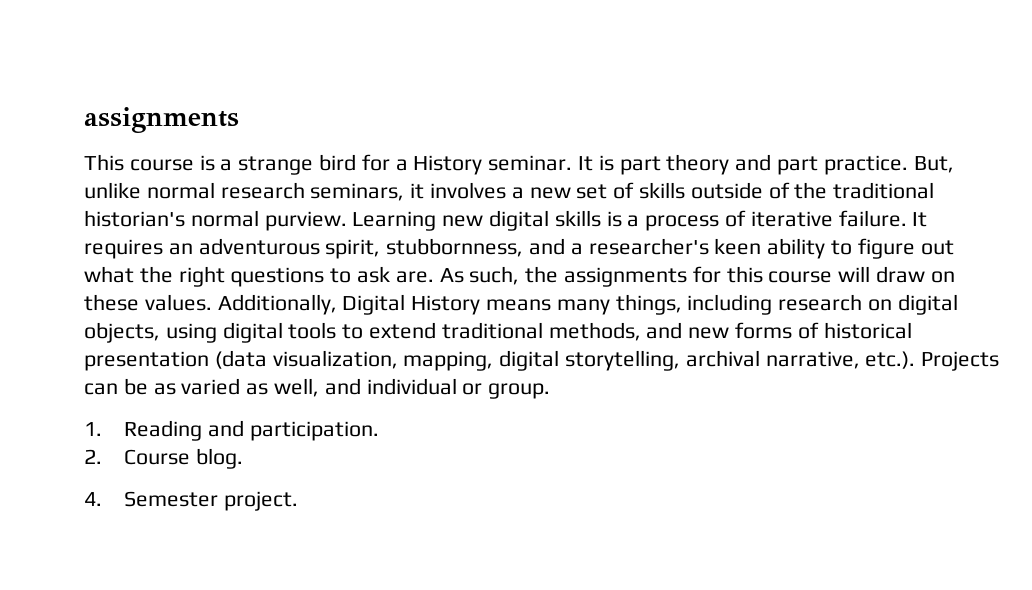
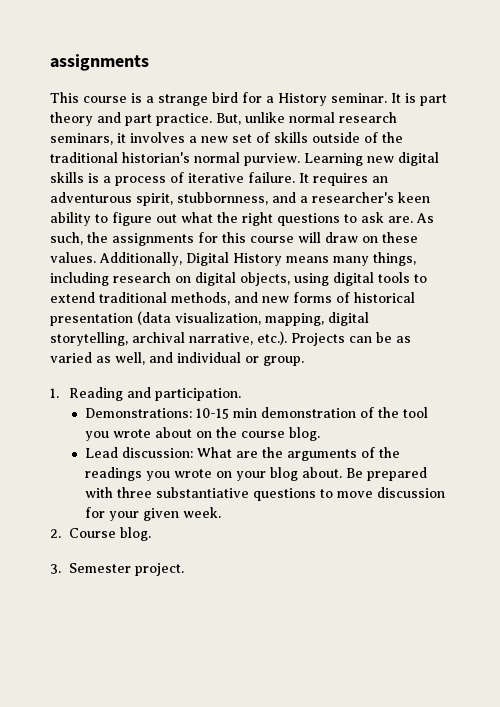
+ Demonstrations: 10-15 min demonstration of the tool you wrote about on the course blog.
+ Lead discussion: What are the arguments of the readings you wrote on your blog about. Be prepared with three substantiative questions to move discussion for your given week.
- 4. Semester project.
+ 3. Semester project.

